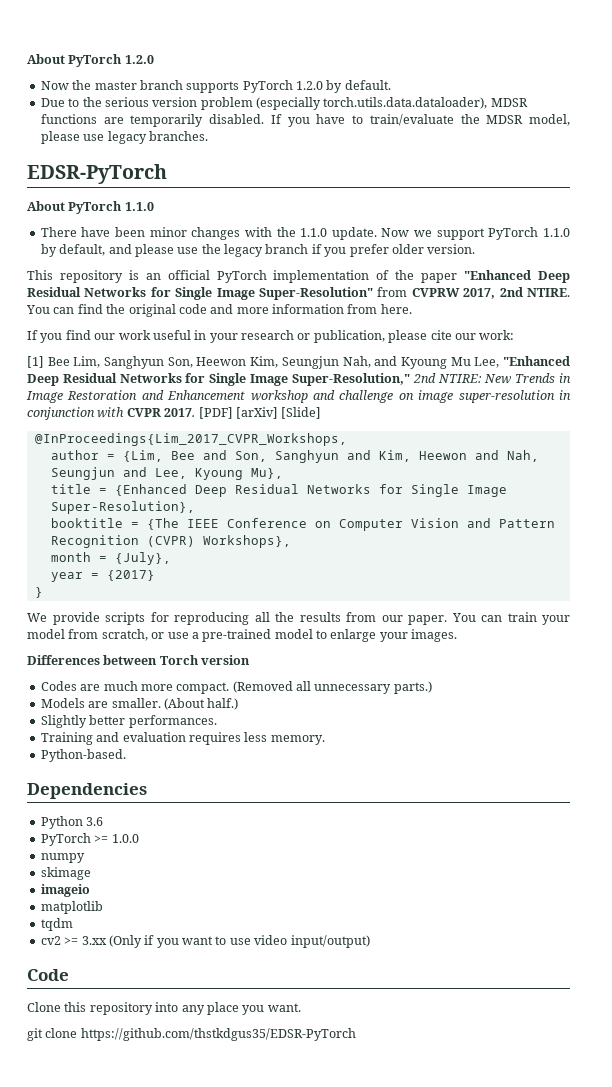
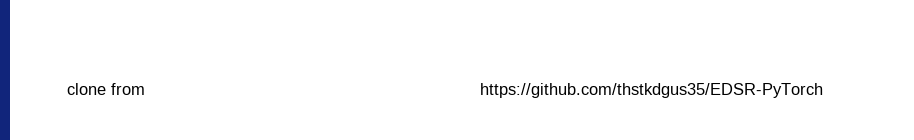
- About PyTorch 1.2.0
- Now the master branch supports PyTorch 1.2.0 by default.
- Due to the serious version problem (especially torch.utils.data.dataloader), MDSR functions are temporarily disabled. If you have to train/evaluate the MDSR model, please use legacy branches.
- EDSR-PyTorch
- About PyTorch 1.1.0
- There have been minor changes with the 1.1.0 update. Now we support PyTorch 1.1.0 by default, and please use the legacy branch if you prefer older version.
- This repository is an official PyTorch implementation of the paper "Enhanced Deep Residual Networks for Single Image Super-Resolution" from CVPRW 2017, 2nd NTIRE. You can find the original code and more information from here.
- If you find our work useful in your research or publication, please cite our work:
- [1] Bee Lim, Sanghyun Son, Heewon Kim, Seungjun Nah, and Kyoung Mu Lee, "Enhanced Deep Residual Networks for Single Image Super-Resolution," 2nd NTIRE: New Trends in Image Restoration and Enhancement workshop and challenge on image super-resolution in conjunction with CVPR 2017. [PDF] [arXiv] [Slide]
- @InProceedings{Lim_2017_CVPR_Workshops,
- author = {Lim, Bee and Son, Sanghyun and Kim, Heewon and Nah, Seungjun and Lee, Kyoung Mu},
- title = {Enhanced Deep Residual Networks for Single Image Super-Resolution},
- booktitle = {The IEEE Conference on Computer Vision and Pattern Recognition (CVPR) Workshops},
- month = {July},
- year = {2017}
- }
- We provide scripts for reproducing all the results from our paper. You can train your model from scratch, or use a pre-trained model to enlarge your images.
- Differences between Torch version
- Codes are much more compact. (Removed all unnecessary parts.)
- Models are smaller. (About half.)
- Slightly better performances.
- Training and evaluation requires less memory.
- Python-based.
- Dependencies
- Python 3.6
- PyTorch >= 1.0.0
- numpy
- skimage
- imageio
- matplotlib
- tqdm
- cv2 >= 3.xx (Only if you want to use video input/output)
- Code
- Clone this repository into any place you want.
- git clone https://github.com/thstkdgus35/EDSR-PyTorch
+ clone from https://github.com/thstkdgus35/EDSR-PyTorch

